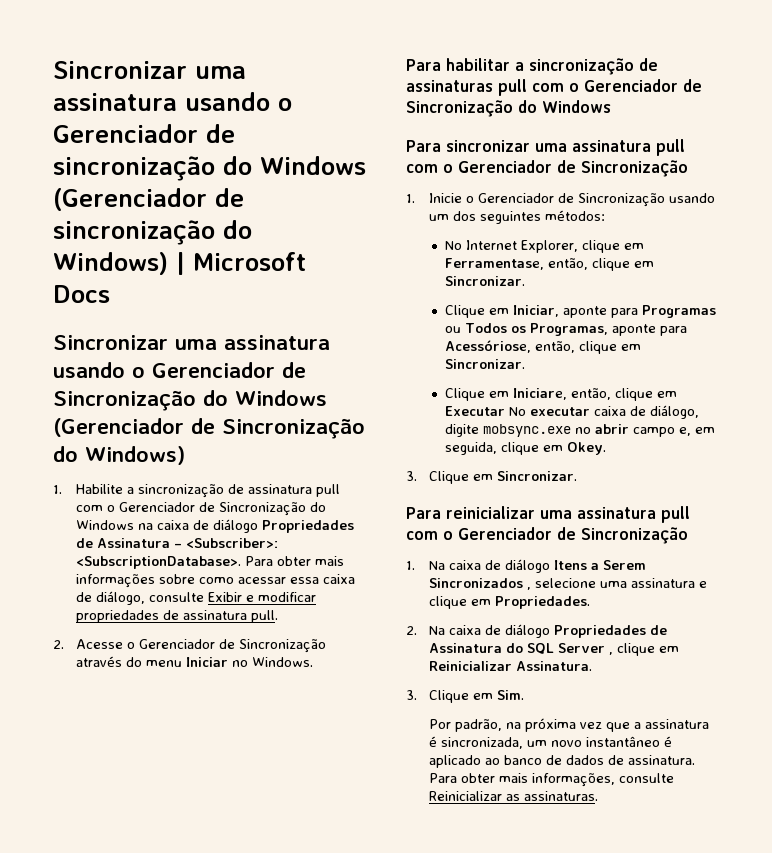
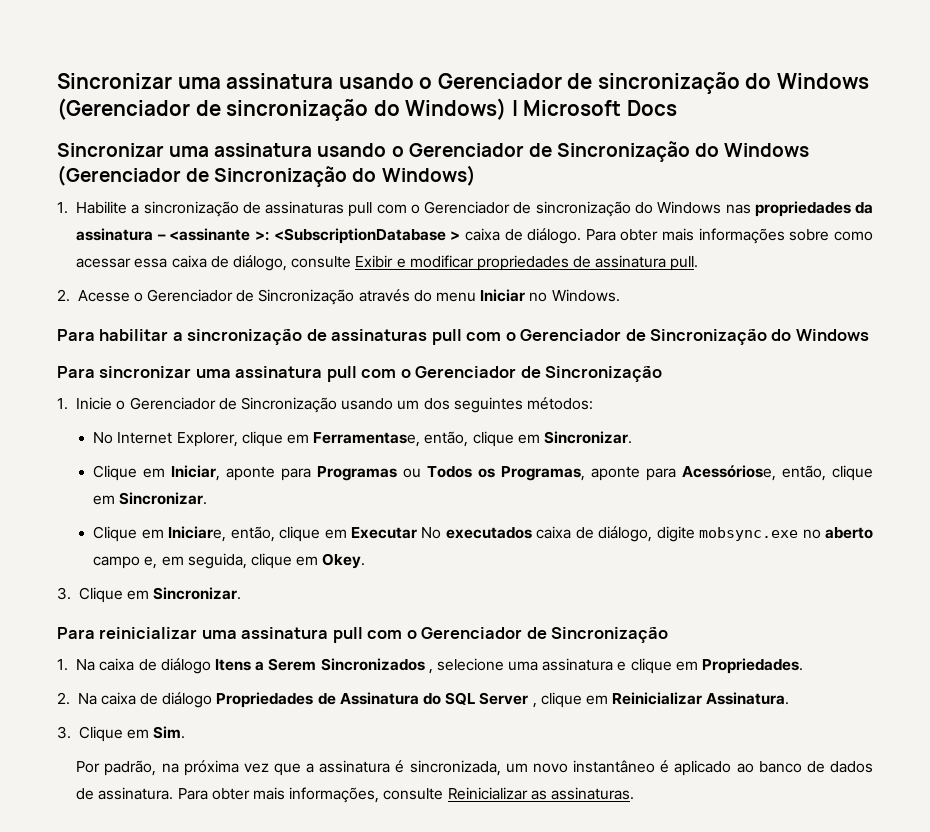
- 1. Habilite a sincronização de assinatura pull com o Gerenciador de Sincronização do Windows na caixa de diálogo Propriedades de Assinatura – <Subscriber>: <SubscriptionDatabase>.
+ 1. Habilite a sincronização de assinaturas pull com o Gerenciador de sincronização do Windows nas propriedades da assinatura – <assinante >: <SubscriptionDatabase > caixa de diálogo.
- Clique em Iniciare, então, clique em Executar No executar caixa de diálogo, digite mobsync.exe no abrir campo e, em seguida, clique em Okey.
+ Clique em Iniciare, então, clique em Executar No executados caixa de diálogo, digite mobsync.exe no aberto campo e, em seguida, clique em Okey.

